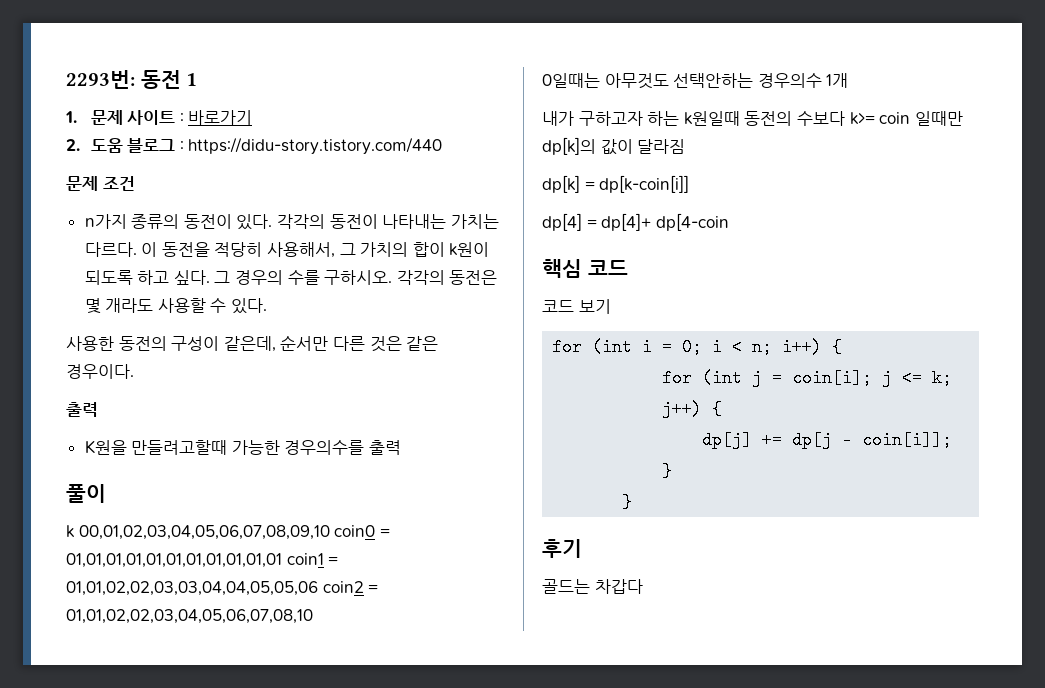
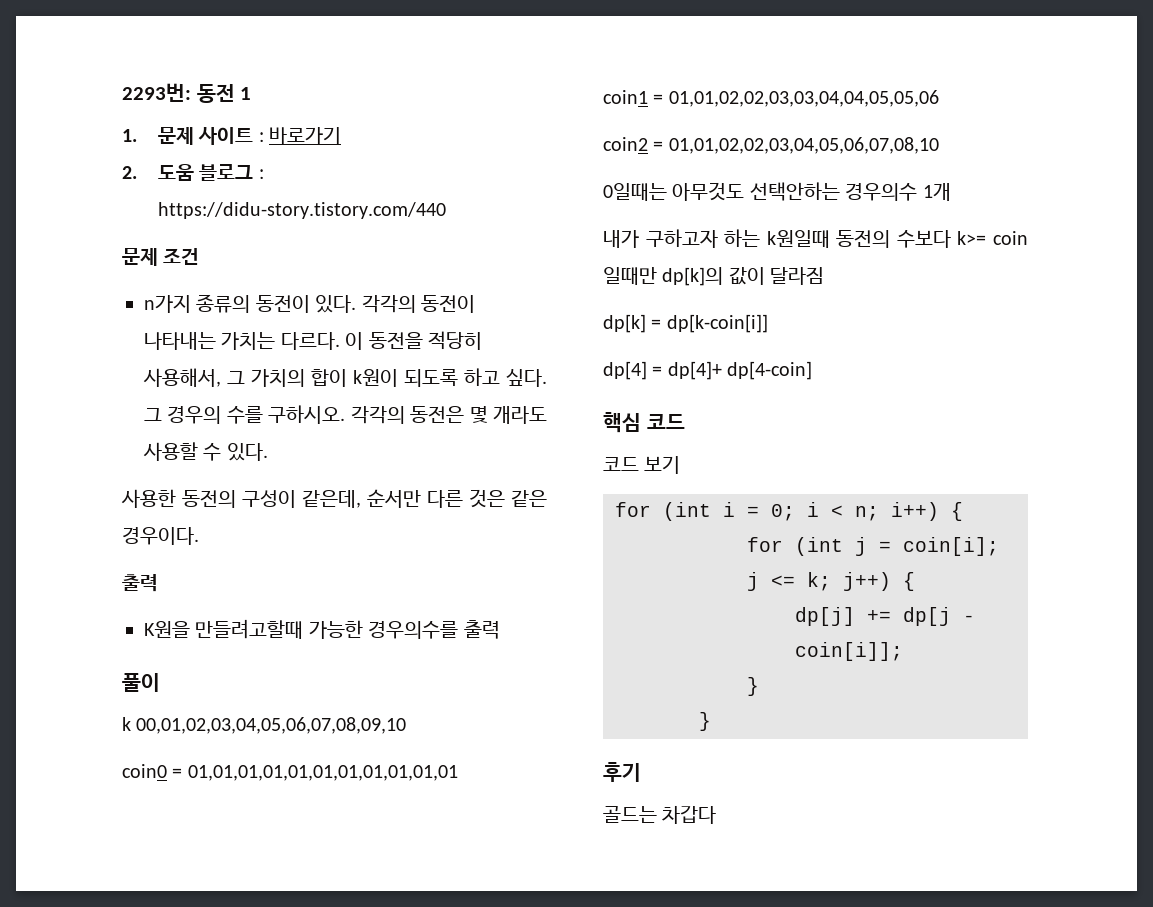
- k 00,01,02,03,04,05,06,07,08,09,10 coin0 = 01,01,01,01,01,01,01,01,01,01,01 coin1 = 01,01,02,02,03,03,04,04,05,05,06 coin2 = 01,01,02,02,03,04,05,06,07,08,10
+ k 00,01,02,03,04,05,06,07,08,09,10
+ coin0 = 01,01,01,01,01,01,01,01,01,01,01
+ coin1 = 01,01,02,02,03,03,04,04,05,05,06
+ coin2 = 01,01,02,02,03,04,05,06,07,08,10
- dp[4] = dp[4]+ dp[4-coin
+ dp[4] = dp[4]+ dp[4-coin]

